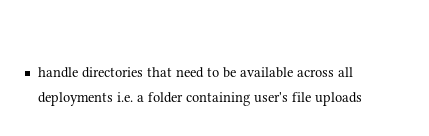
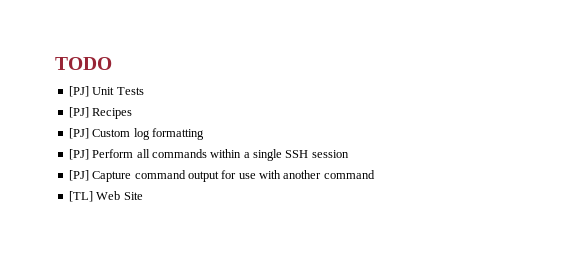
- handle directories that need to be available across all deployments i.e. a folder containing user's file uploads
+ TODO
+ [PJ] Unit Tests
+ [PJ] Recipes
+ [PJ] Custom log formatting
+ [PJ] Perform all commands within a single SSH session
+ [PJ] Capture command output for use with another command
+ [TL] Web Site

